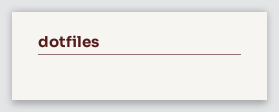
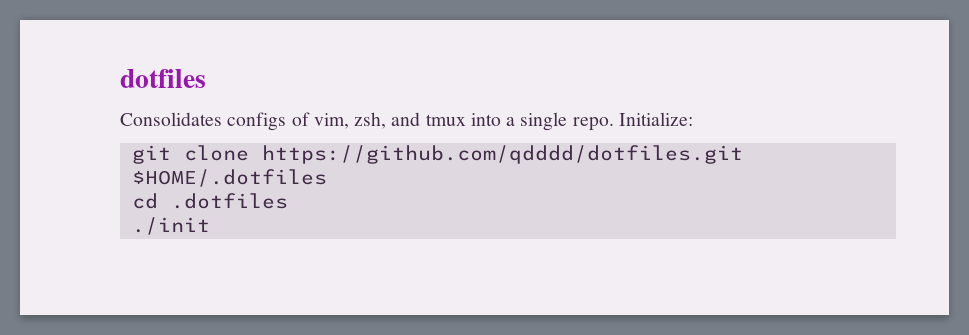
+ Consolidates configs of vim, zsh, and tmux into a single repo. Initialize:
+ git clone https://github.com/qdddd/dotfiles.git $HOME/.dotfiles
+ cd .dotfiles
+ ./init

